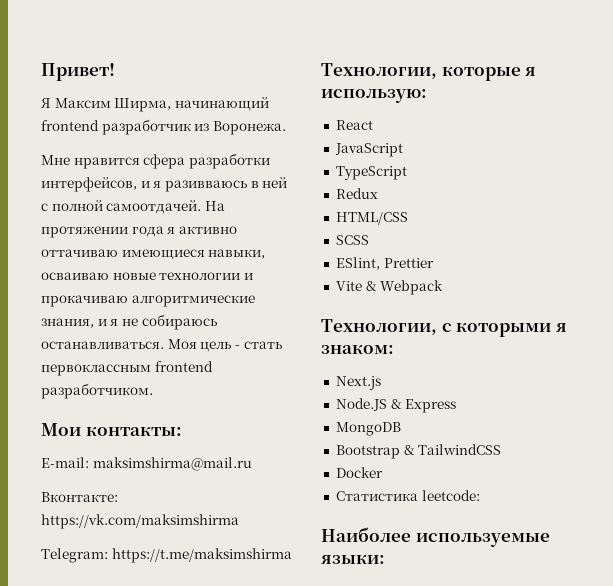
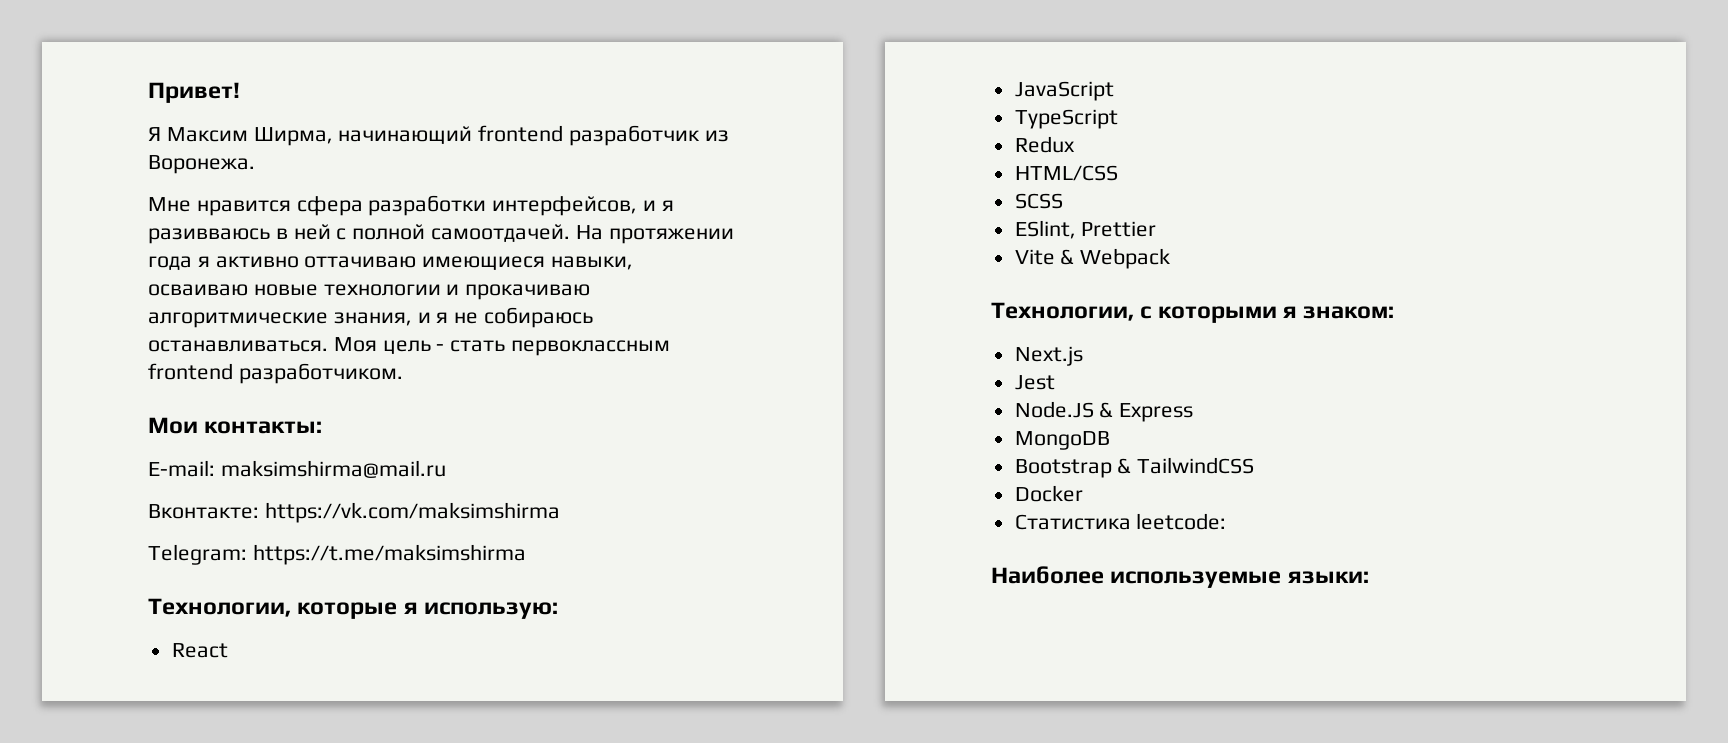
+ Jest

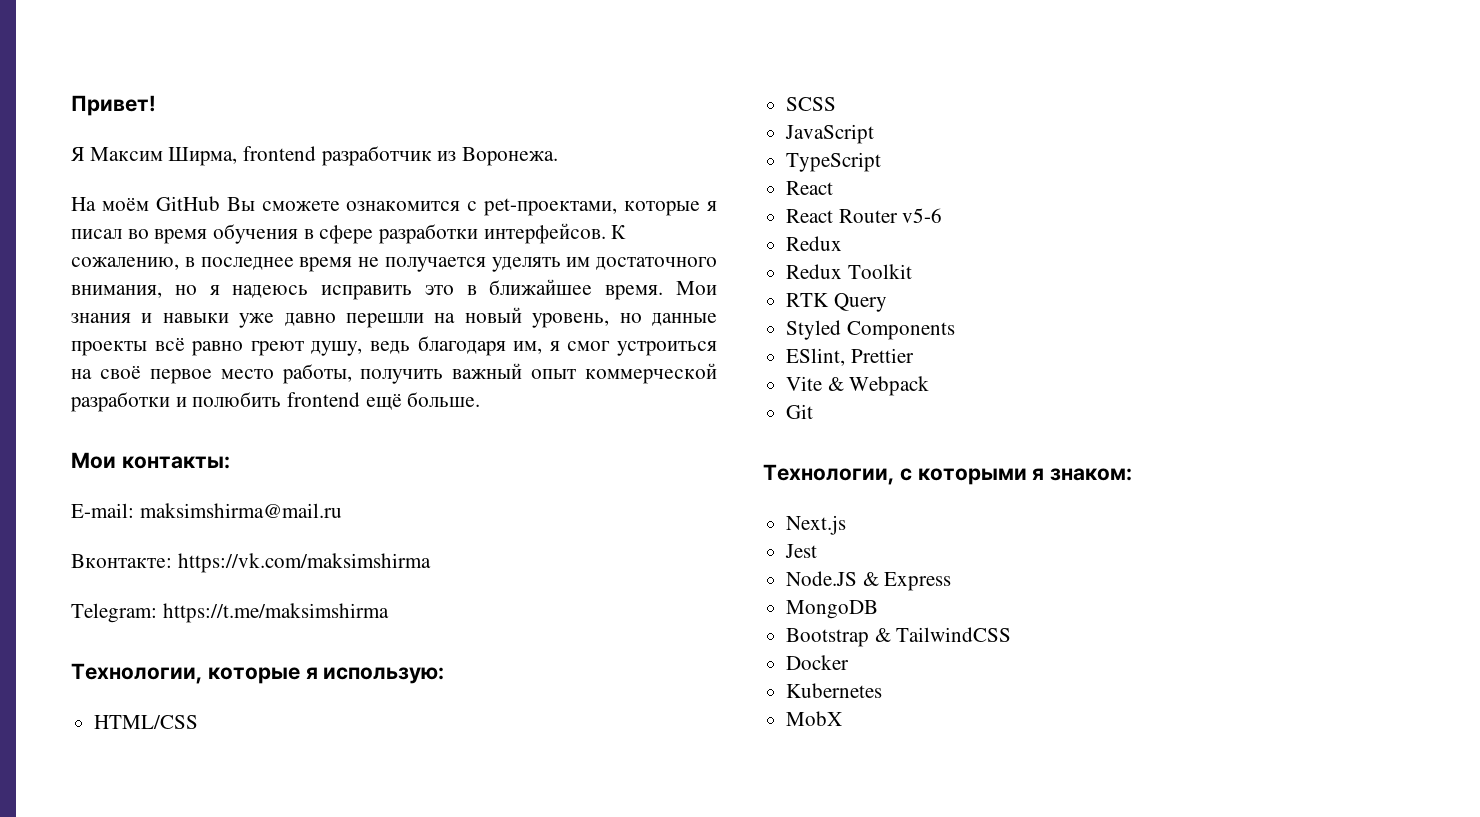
- Я Максим Ширма, начинающий frontend разработчик из Воронежа.
+ Я Максим Ширма, frontend разработчик из Воронежа.
- Мне нравится сфера разработки интерфейсов, и я разивваюсь в ней с полной самоотдачей. На протяжении года я активно оттачиваю имеющиеся навыки, осваиваю новые технологии и прокачиваю алгоритмические знания, и я не собираюсь останавливаться. Моя цель - стать первоклассным frontend разработчиком.
+ На моём GitHub Вы сможете ознакомится с pet-проектами, которые я писал во время обучения в сфере разработки интерфейсов. К сожалению, в последнее время не получается уделять им достаточного внимания, но я надеюсь исправить это в ближайшее время. Мои знания и навыки уже давно перешли на новый уровень, но данные проекты всё равно греют душу, ведь благодаря им, я смог устроиться на своё первое место работы, получить важный опыт коммерческой разработки и полюбить frontend ещё больше.
- React
+ HTML/CSS
+ SCSS
  TypeScript
+ React
+ React Router v5-6
  Redux
- HTML/CSS
- SCSS
+ Redux Toolkit
+ RTK Query
+ Styled Components
+ Git
- Статистика leetcode:
- Наиболее используемые языки:
+ Kubernetes
+ MobX

